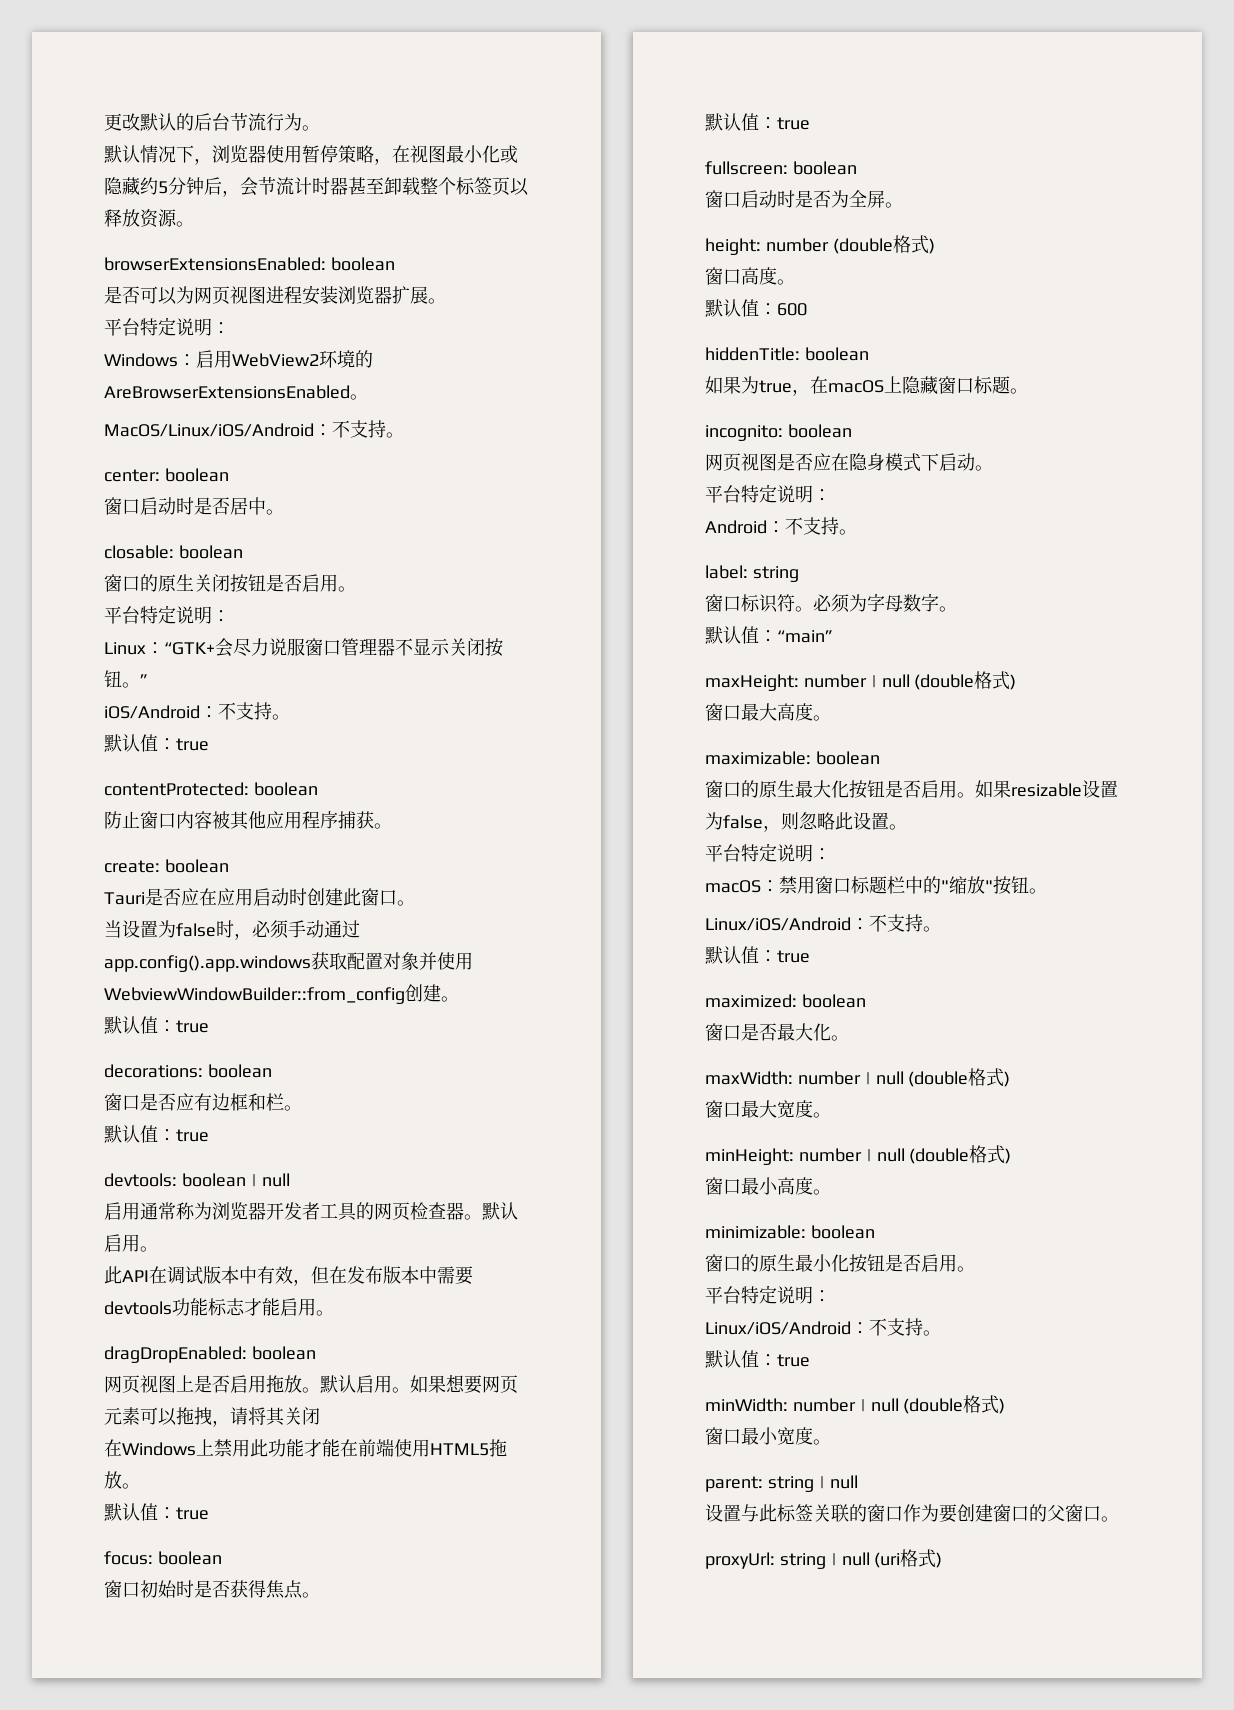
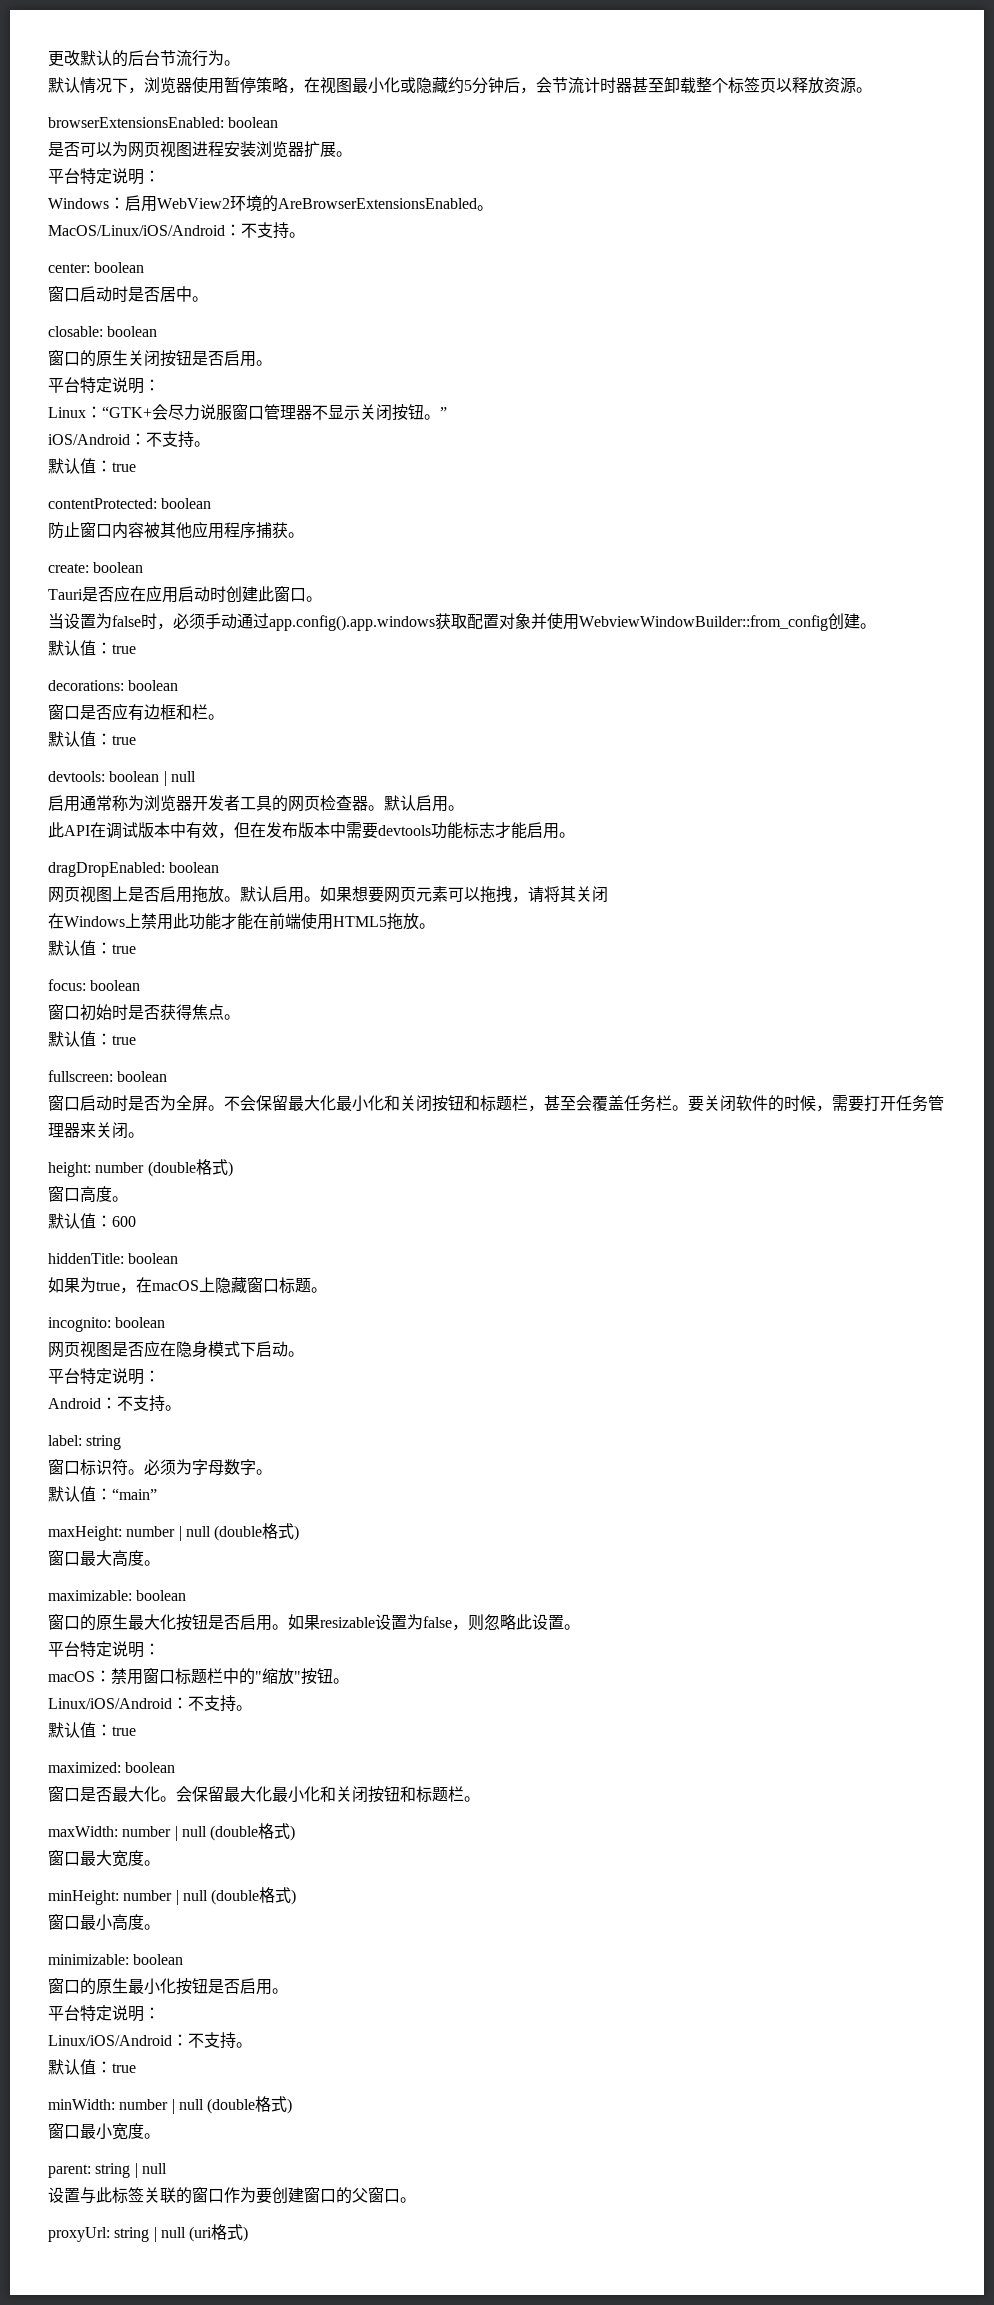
+ 不会保留最大化最小化和关闭按钮和标题栏，甚至会覆盖任务栏。要关闭软件的时候，需要打开任务管理器来关闭。
+ 会保留最大化最小化和关闭按钮和标题栏。

